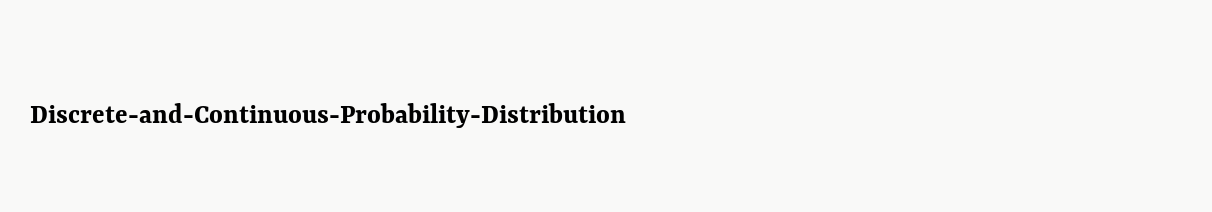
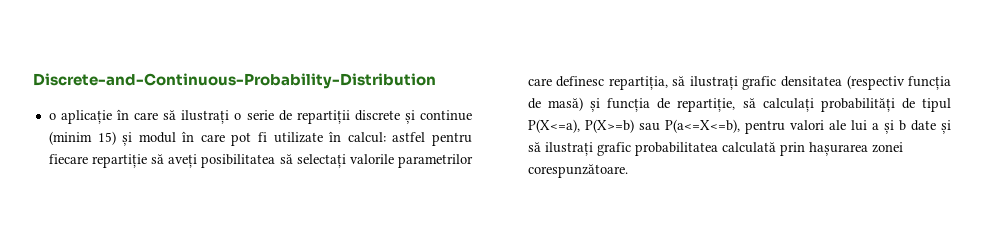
+ o aplicație în care să ilustrați o serie de repartiții discrete și continue (minim 15) și modul în care pot fi utilizate în calcul: astfel pentru fiecare repartiție să aveți posibilitatea să selectați valorile parametrilor care definesc repartiția, să ilustrați grafic densitatea (respectiv funcția de masă) și funcția de repartiție, să calculați probabilități de tipul P(X<=a), P(X>=b) sau P(a<=X<=b), pentru valori ale lui a și b date și să ilustrați grafic probabilitatea calculată prin hașurarea zonei corespunzătoare.

